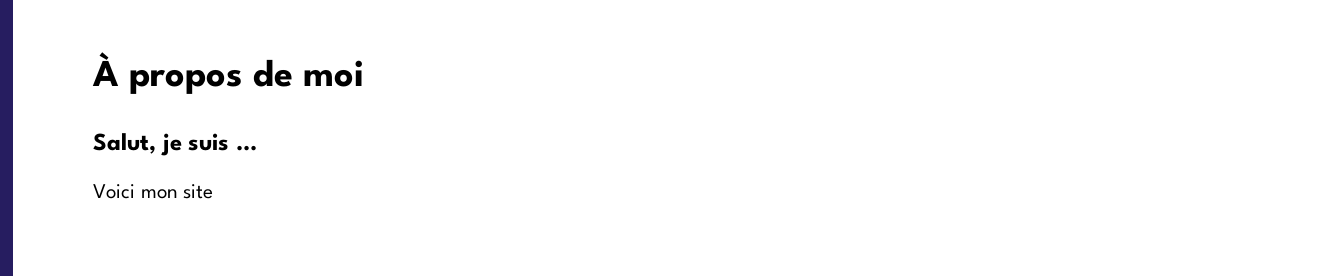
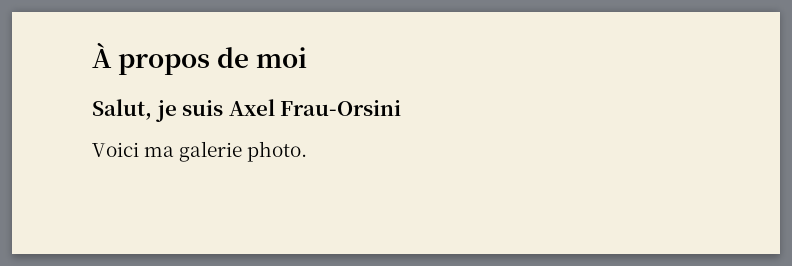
- Salut, je suis ...
+ Salut, je suis Axel Frau-Orsini
- Voici mon site
+ Voici ma galerie photo.

